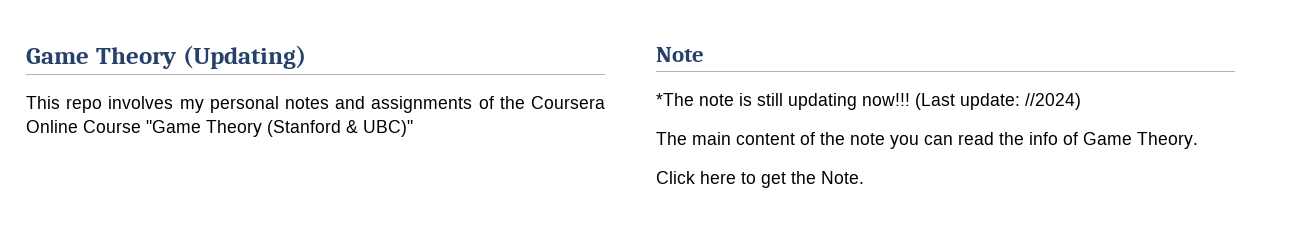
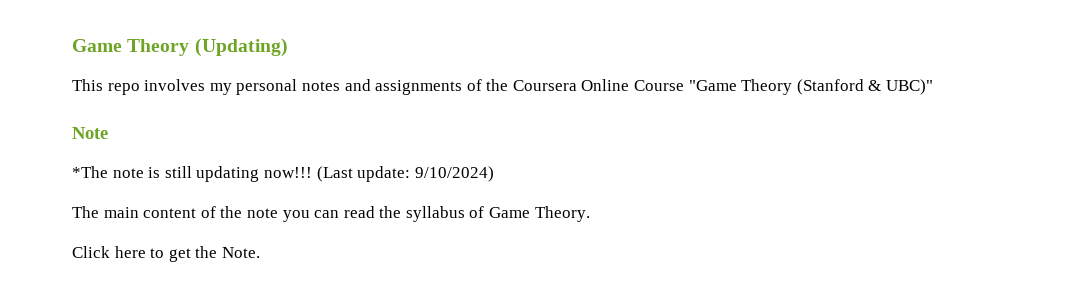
- (Last update: //2024)
+ (Last update: 9/10/2024)
- The main content of the note you can read the info of Game Theory.
+ The main content of the note you can read the syllabus of Game Theory.

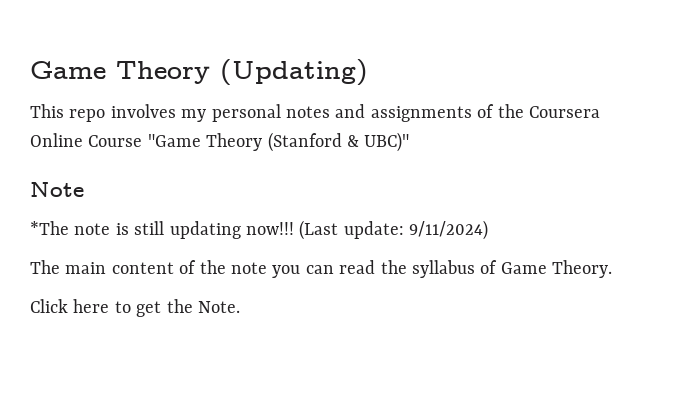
- (Last update: 9/10/2024)
+ (Last update: 9/11/2024)

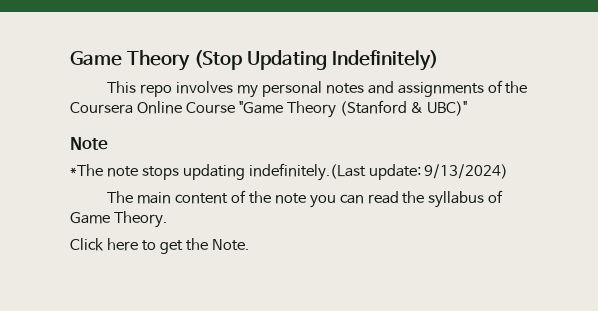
- Game Theory (Updating)
+ Game Theory (Stop Updating Indefinitely)
- *The note is still updating now!!! (Last update: 9/11/2024)
+ *The note stops updating indefinitely.(Last update: 9/13/2024)

